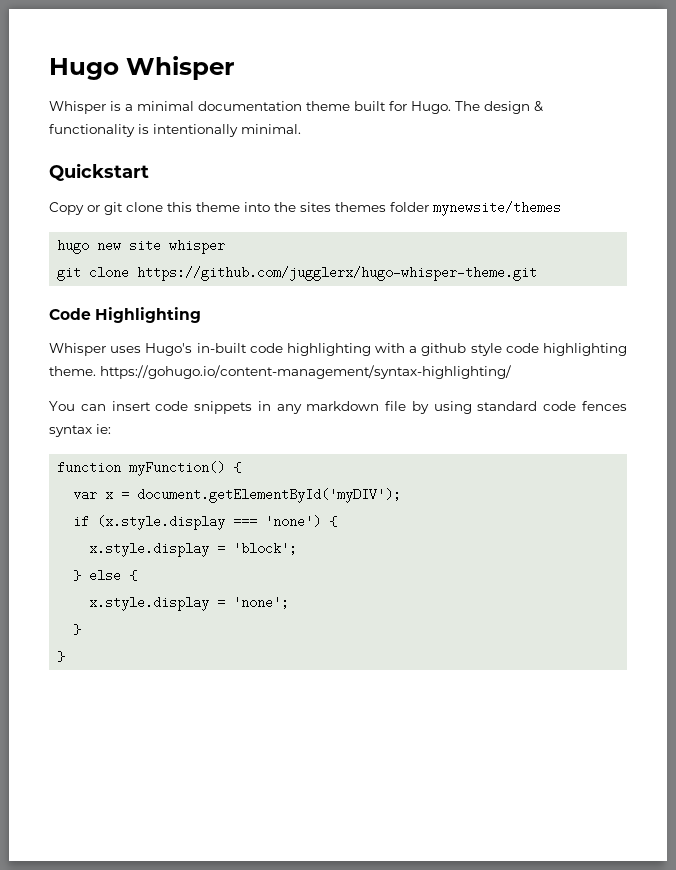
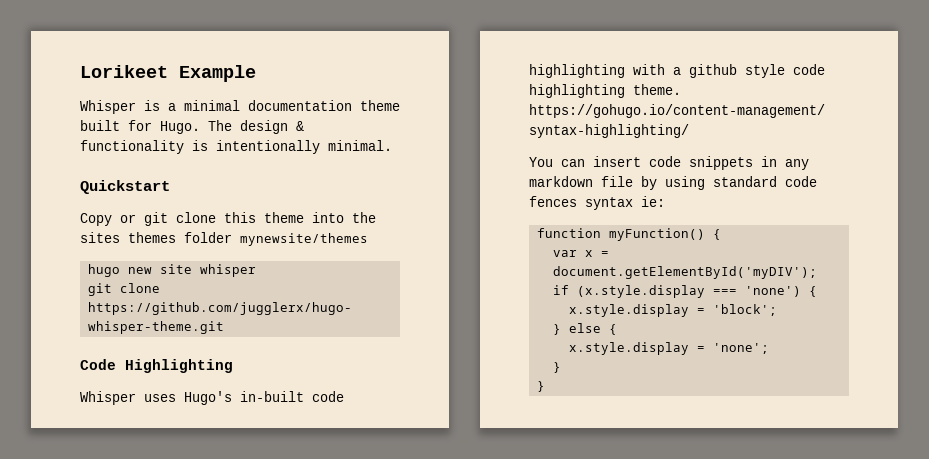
- Hugo Whisper
+ Lorikeet Example

